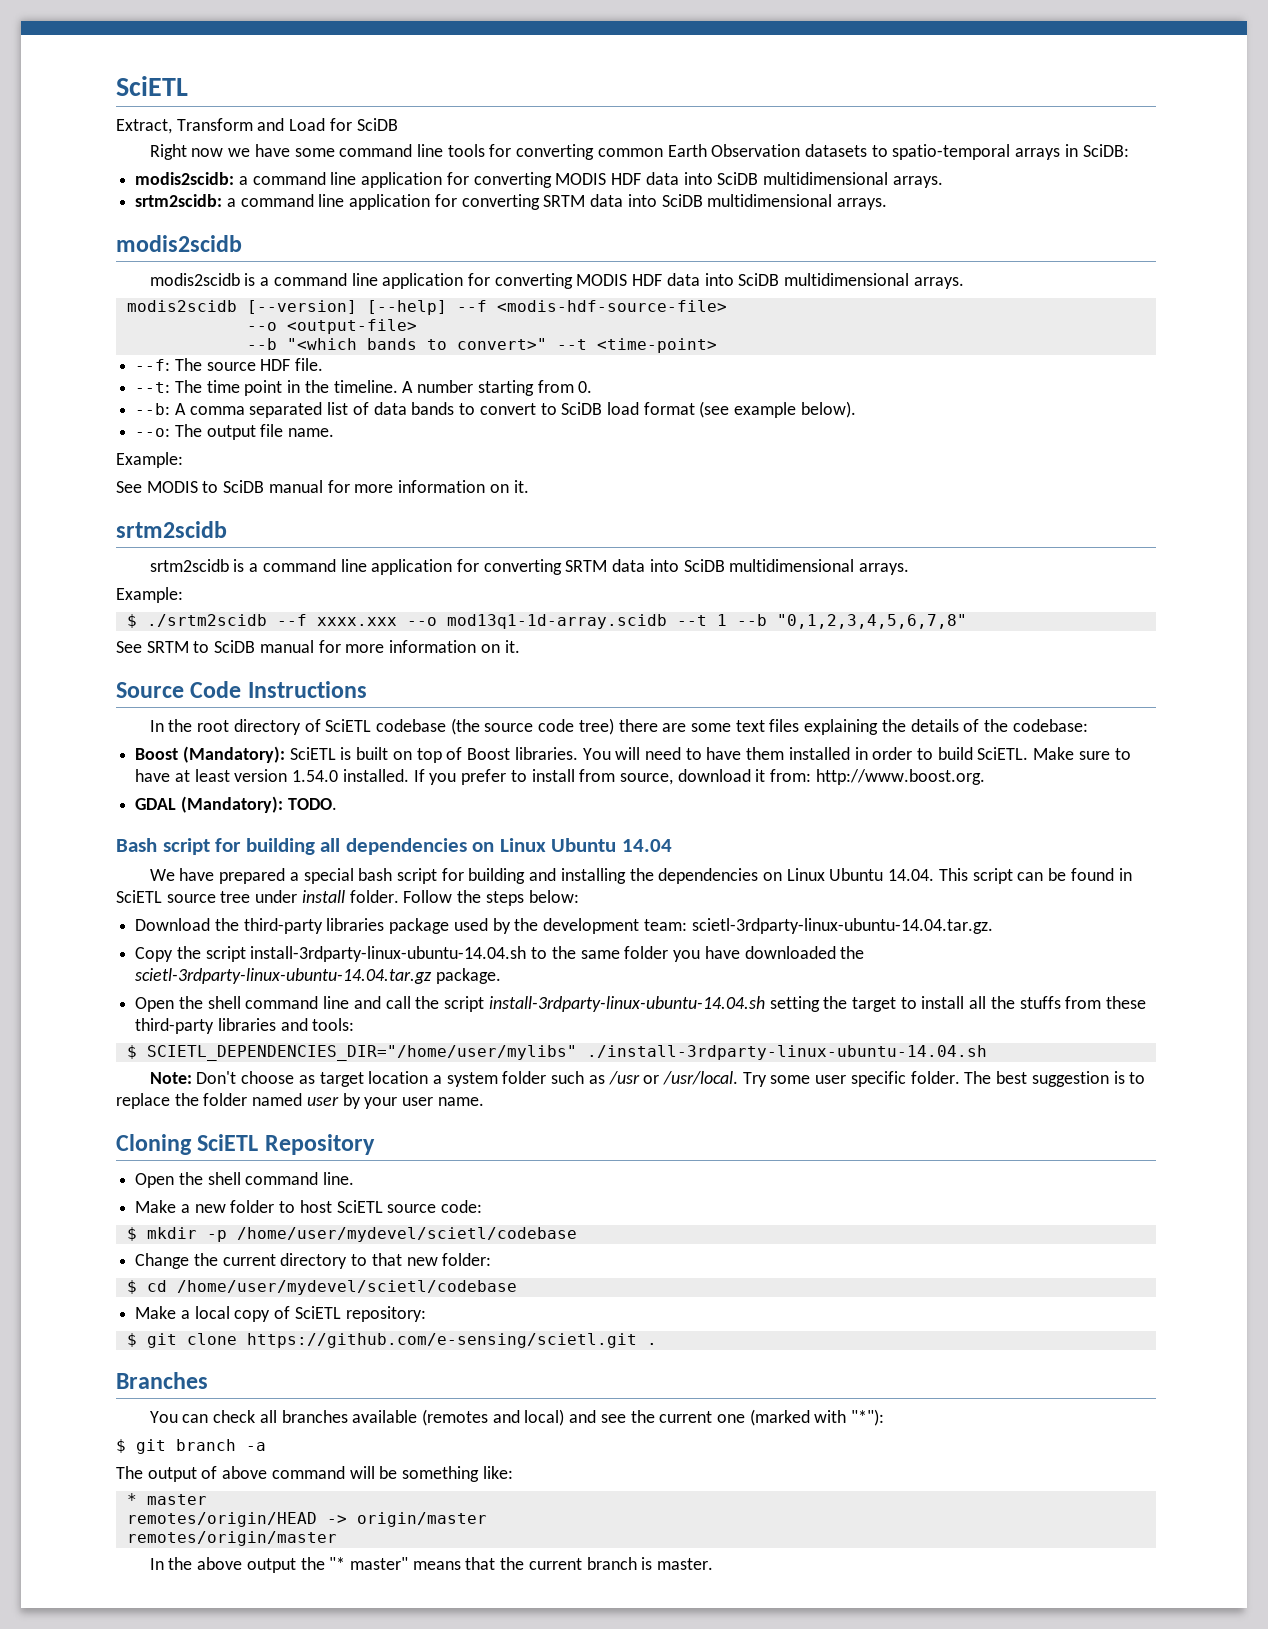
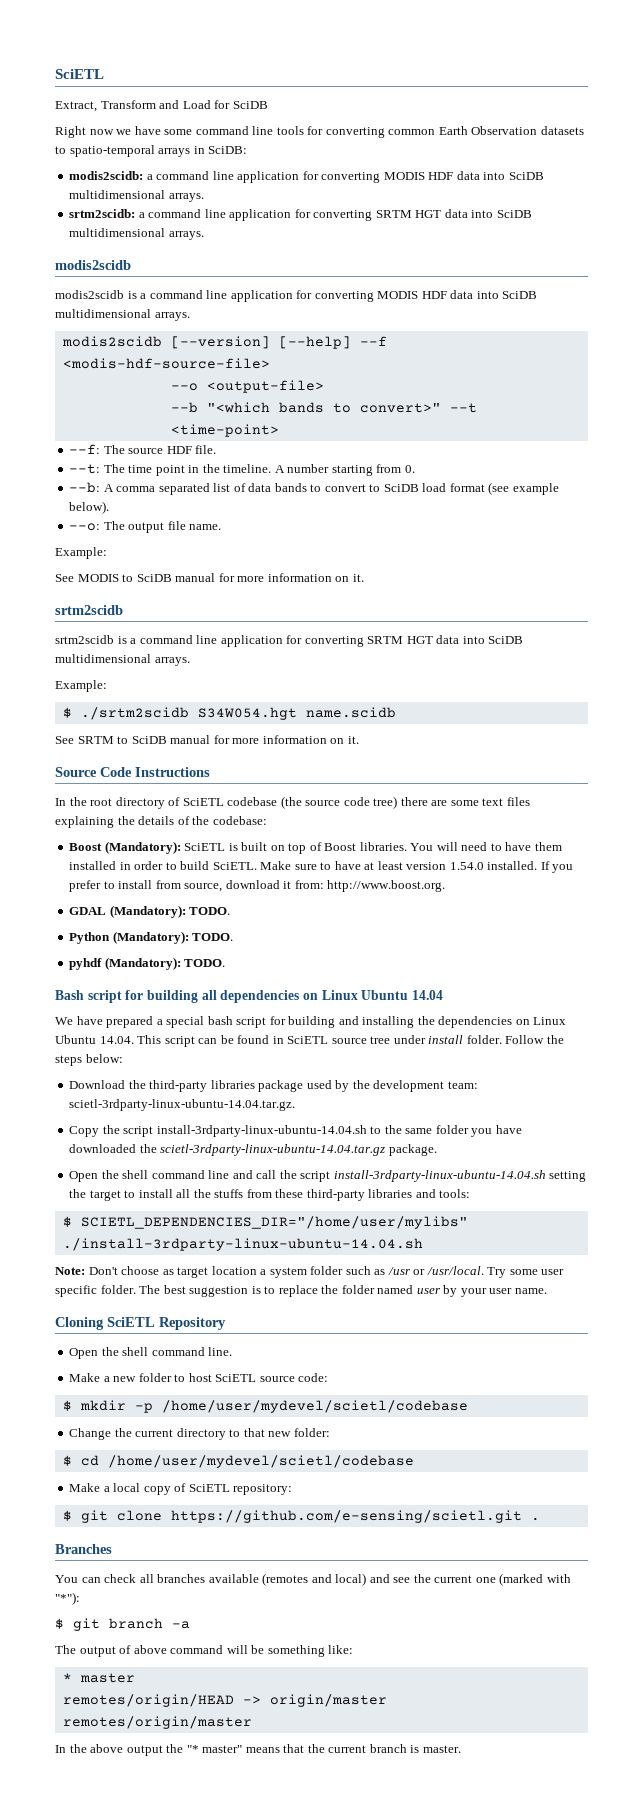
- srtm2scidb: a command line application for converting SRTM data into SciDB multidimensional arrays.
+ srtm2scidb: a command line application for converting SRTM HGT data into SciDB multidimensional arrays.
- srtm2scidb is a command line application for converting SRTM data into SciDB multidimensional arrays.
+ srtm2scidb is a command line application for converting SRTM HGT data into SciDB multidimensional arrays.
- $ ./srtm2scidb --f xxxx.xxx --o mod13q1-1d-array.scidb --t 1 --b "0,1,2,3,4,5,6,7,8"
+ $ ./srtm2scidb S34W054.hgt name.scidb
+ Python (Mandatory): TODO.
+ pyhdf (Mandatory): TODO.

